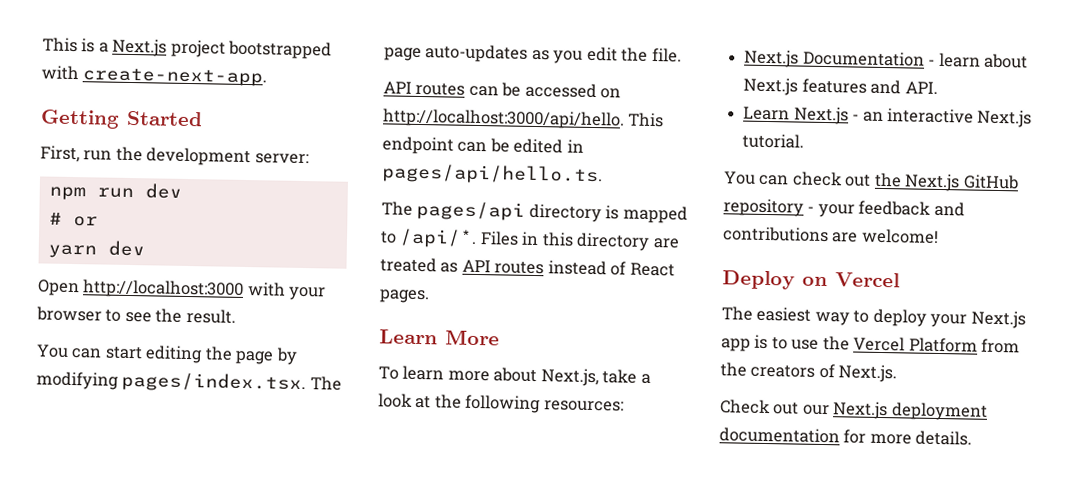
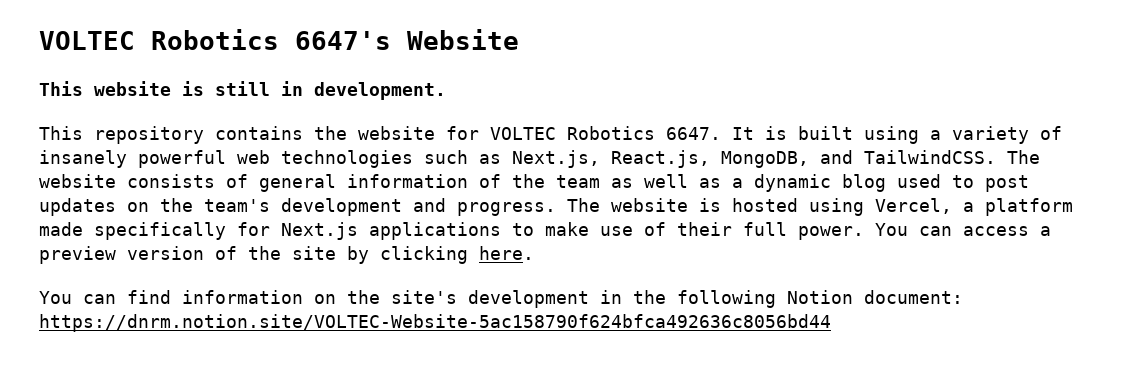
- This is a Next.js project bootstrapped with create-next-app.
- Getting Started
- First, run the development server:
- npm run dev
- # or
- yarn dev
- Open http://localhost:3000 with your browser to see the result.
- You can start editing the page by modifying pages/index.tsx. The page auto-updates as you edit the file.
- API routes can be accessed on http://localhost:3000/api/hello. This endpoint can be edited in pages/api/hello.ts.
- The pages/api directory is mapped to /api/*. Files in this directory are treated as API routes instead of React pages.
- Learn More
- To learn more about Next.js, take a look at the following resources:
- Next.js Documentation - learn about Next.js features and API.
- Learn Next.js - an interactive Next.js tutorial.
- You can check out the Next.js GitHub repository - your feedback and contributions are welcome!
- Deploy on Vercel
- The easiest way to deploy your Next.js app is to use the Vercel Platform from the creators of Next.js.
- Check out our Next.js deployment documentation for more details.
+ VOLTEC Robotics 6647's Website
+ This website is still in development.
+ This repository contains the website for VOLTEC Robotics 6647. It is built using a variety of insanely powerful web technologies such as Next.js, React.js, MongoDB, and TailwindCSS. The website consists of general information of the team as well as a dynamic blog used to post updates on the team's development and progress. The website is hosted using Vercel, a platform made specifically for Next.js applications to make use of their full power. You can access a preview version of the site by clicking here.
+ You can find information on the site's development in the following Notion document: https://dnrm.notion.site/VOLTEC-Website-5ac158790f624bfca492636c8056bd44

